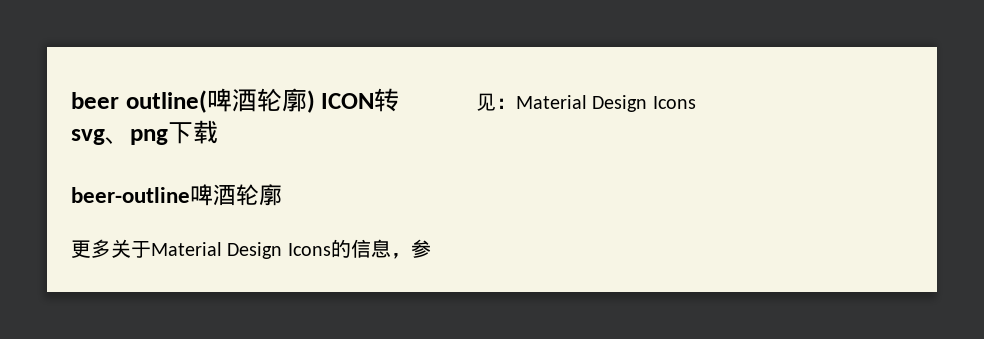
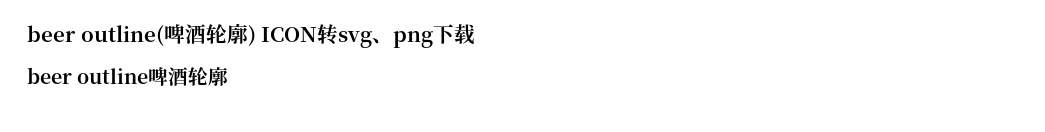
- beer-outline啤酒轮廓
- 更多关于Material Design Icons的信息，参见：Material Design Icons
+ beer outline啤酒轮廓

